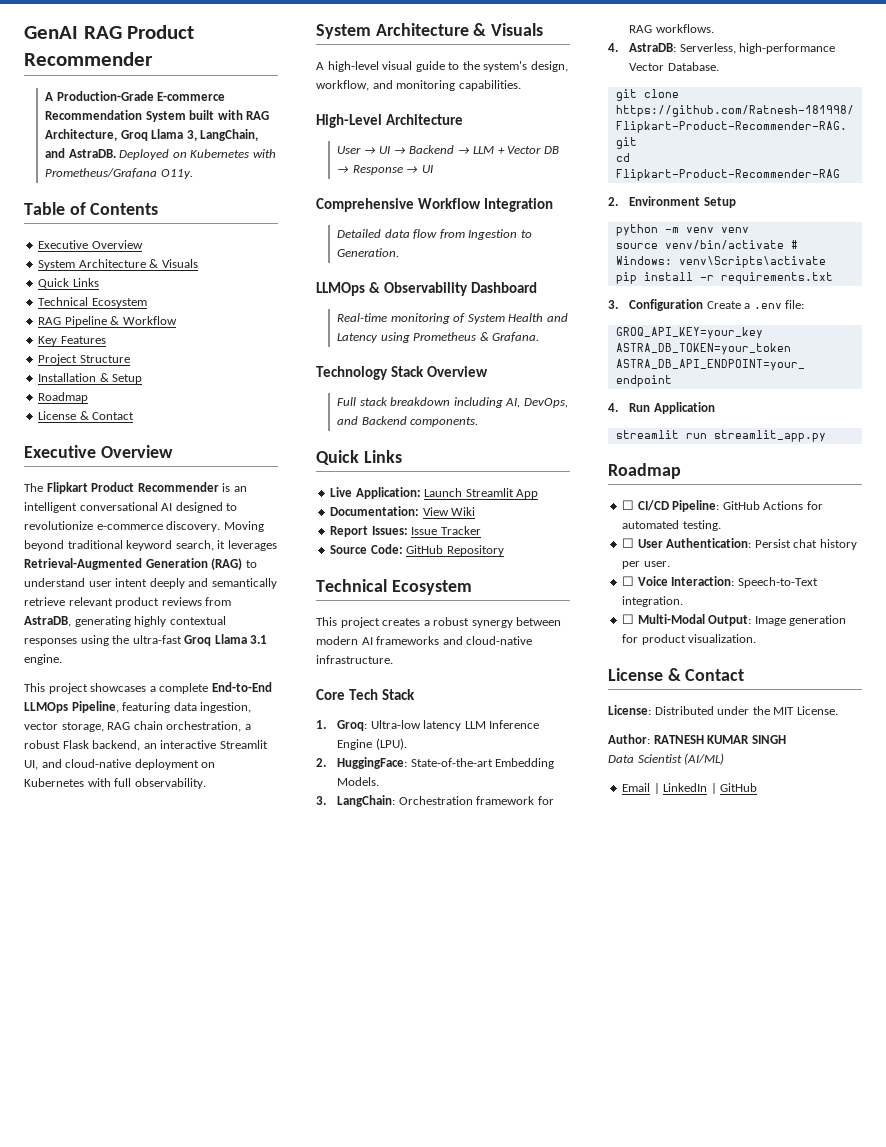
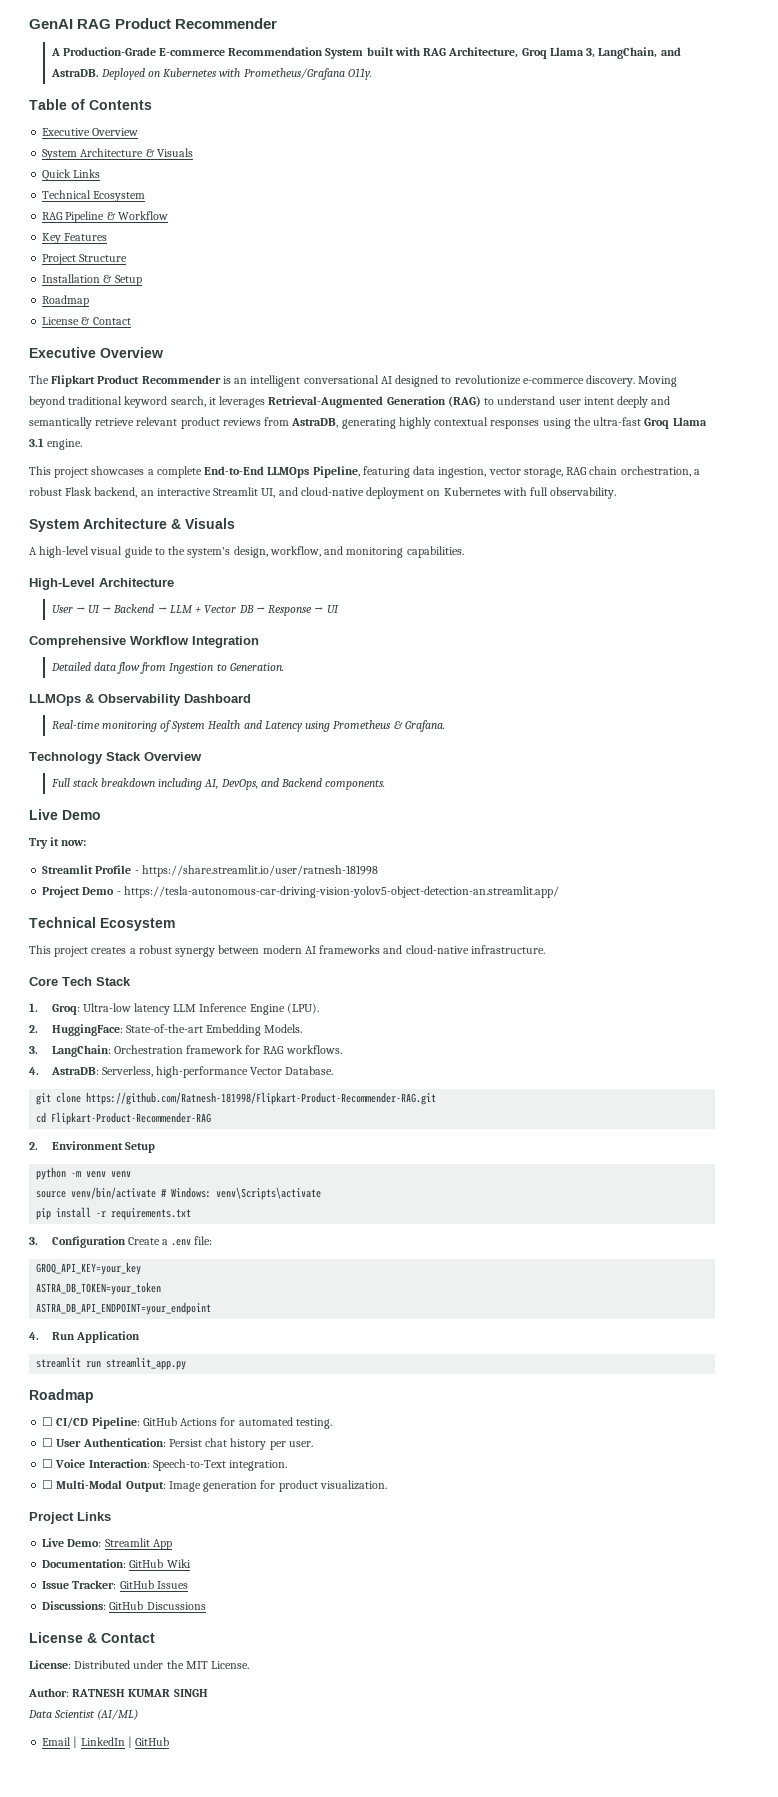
  Full stack breakdown including AI, DevOps, and Backend components.
- Quick Links
- Live Application: Launch Streamlit App
- Documentation: View Wiki
- Report Issues: Issue Tracker
- Source Code: GitHub Repository
+ Live Demo
+ Try it now:
+ Streamlit Profile - https://share.streamlit.io/user/ratnesh-181998
+ Project Demo - https://tesla-autonomous-car-driving-vision-yolov5-object-detection-an.streamlit.app/
+ Project Links
+ Live Demo: Streamlit App
+ Documentation: GitHub Wiki
+ Issue Tracker: GitHub Issues
+ Discussions: GitHub Discussions

